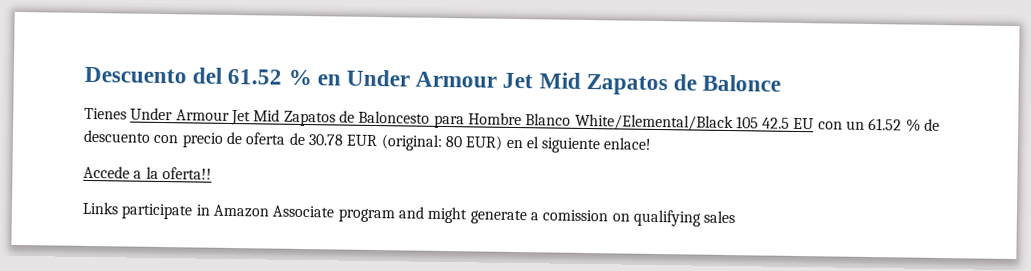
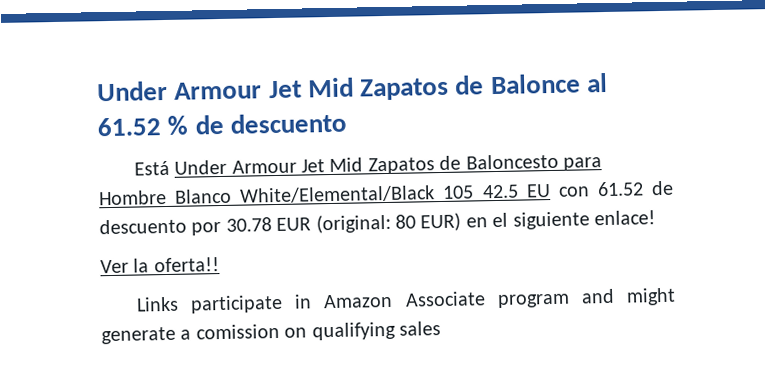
- Descuento del 61.52 % en Under Armour Jet Mid Zapatos de Balonce
- Tienes Under Armour Jet Mid Zapatos de Baloncesto para Hombre Blanco White/Elemental/Black 105 42.5 EU con un 61.52 % de descuento con precio de oferta de 30.78 EUR (original: 80 EUR) en el siguiente enlace!
+ Under Armour Jet Mid Zapatos de Balonce al 61.52 % de descuento
+ Está Under Armour Jet Mid Zapatos de Baloncesto para Hombre Blanco White/Elemental/Black 105 42.5 EU con 61.52 de descuento por 30.78 EUR (original: 80 EUR) en el siguiente enlace!
- Accede a la oferta!!
+ Ver la oferta!!

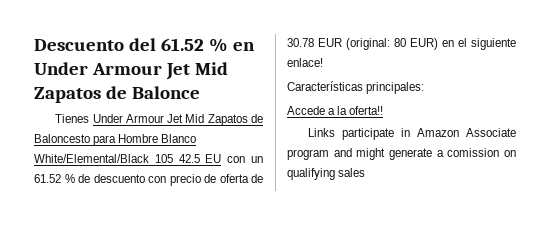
- Under Armour Jet Mid Zapatos de Balonce al 61.52 % de descuento
- Está Under Armour Jet Mid Zapatos de Baloncesto para Hombre Blanco White/Elemental/Black 105 42.5 EU con 61.52 de descuento por 30.78 EUR (original: 80 EUR) en el siguiente enlace!
+ Descuento del 61.52 % en Under Armour Jet Mid Zapatos de Balonce
+ Tienes Under Armour Jet Mid Zapatos de Baloncesto para Hombre Blanco White/Elemental/Black 105 42.5 EU con un 61.52 % de descuento con precio de oferta de 30.78 EUR (original: 80 EUR) en el siguiente enlace!
- Ver la oferta!!
+ Características principales:
+ Accede a la oferta!!

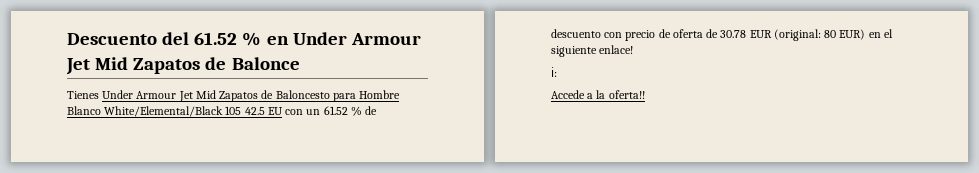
- Características principales:
+ ℹ:
- Links participate in Amazon Associate program and might generate a comission on qualifying sales

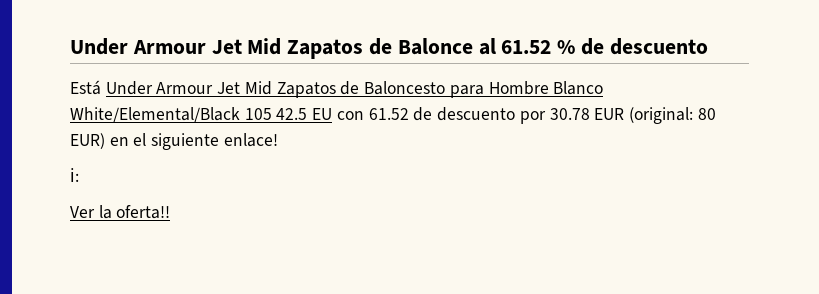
- Descuento del 61.52 % en Under Armour Jet Mid Zapatos de Balonce
- Tienes Under Armour Jet Mid Zapatos de Baloncesto para Hombre Blanco White/Elemental/Black 105 42.5 EU con un 61.52 % de descuento con precio de oferta de 30.78 EUR (original: 80 EUR) en el siguiente enlace!
+ Under Armour Jet Mid Zapatos de Balonce al 61.52 % de descuento
+ Está Under Armour Jet Mid Zapatos de Baloncesto para Hombre Blanco White/Elemental/Black 105 42.5 EU con 61.52 de descuento por 30.78 EUR (original: 80 EUR) en el siguiente enlace!
- Accede a la oferta!!
+ Ver la oferta!!

